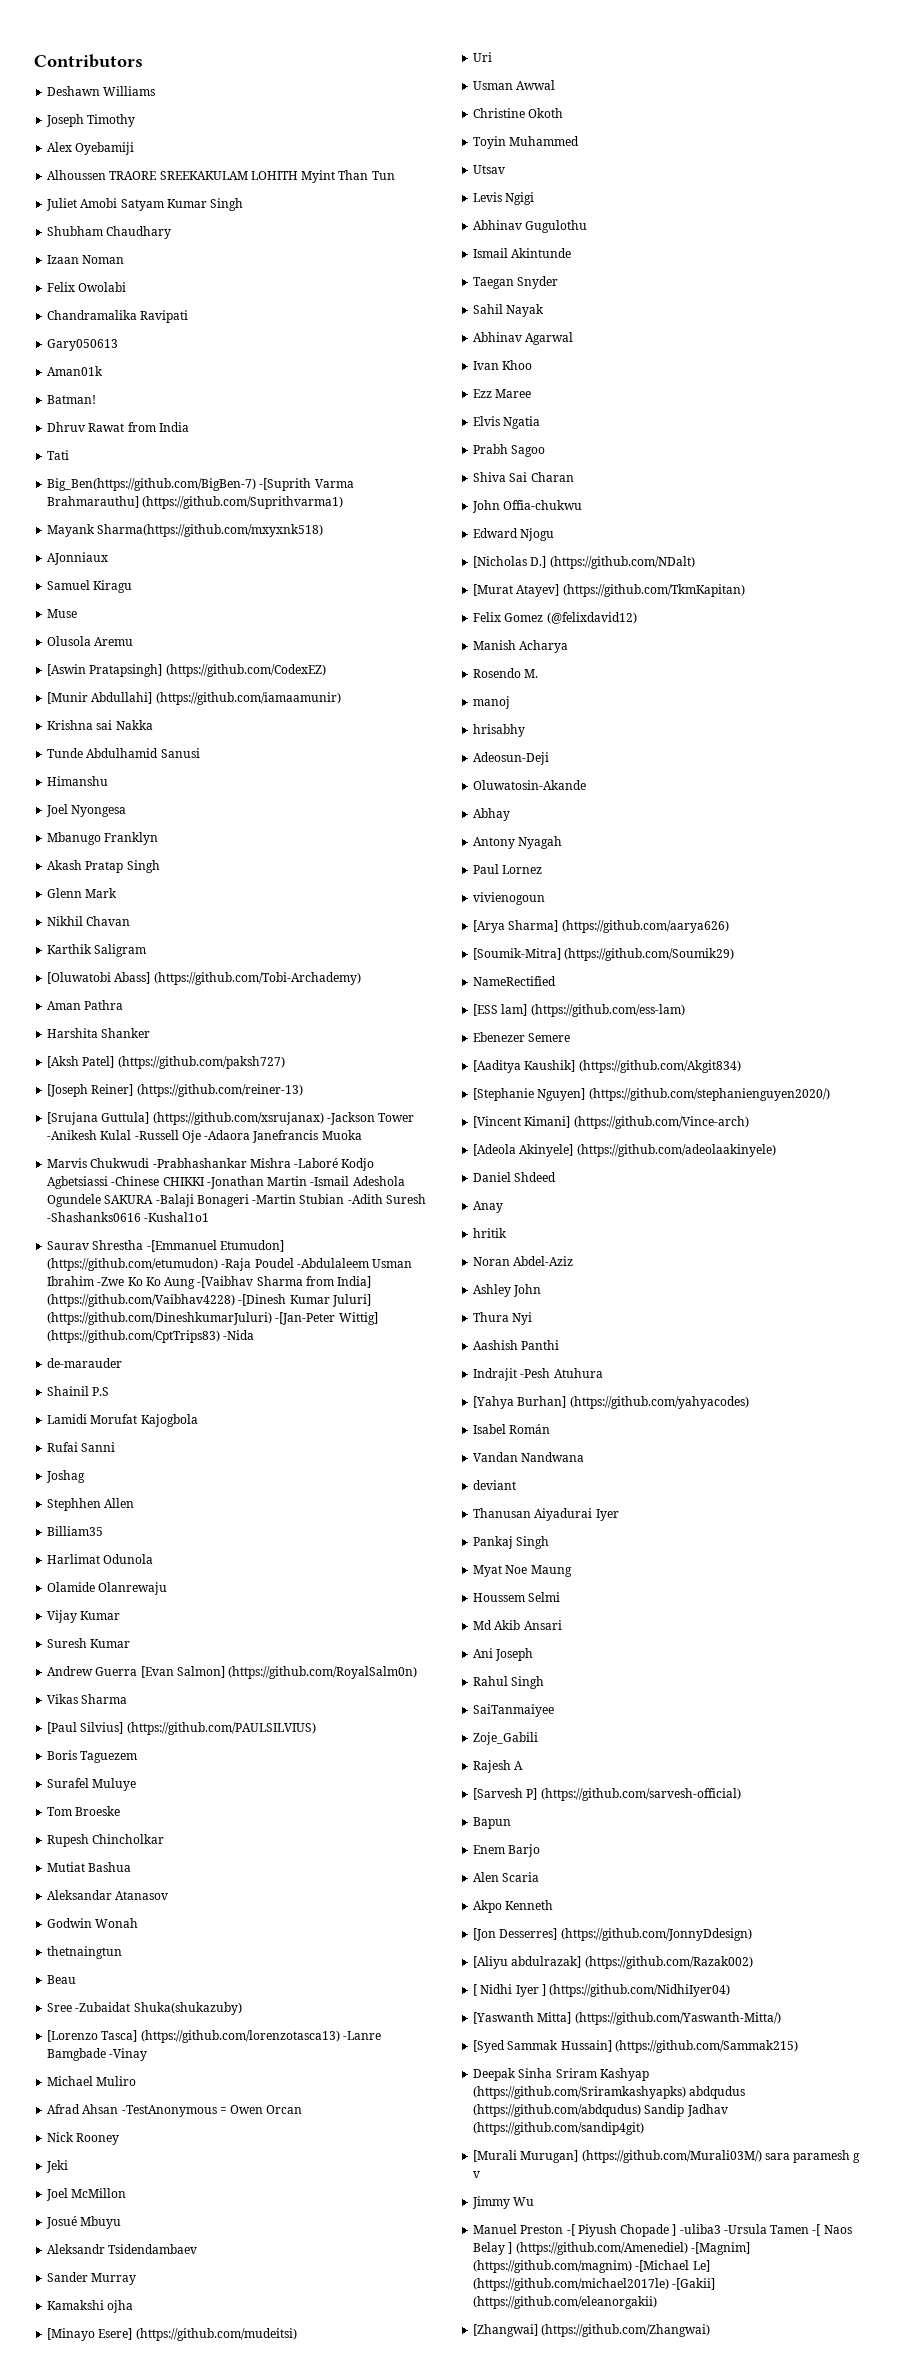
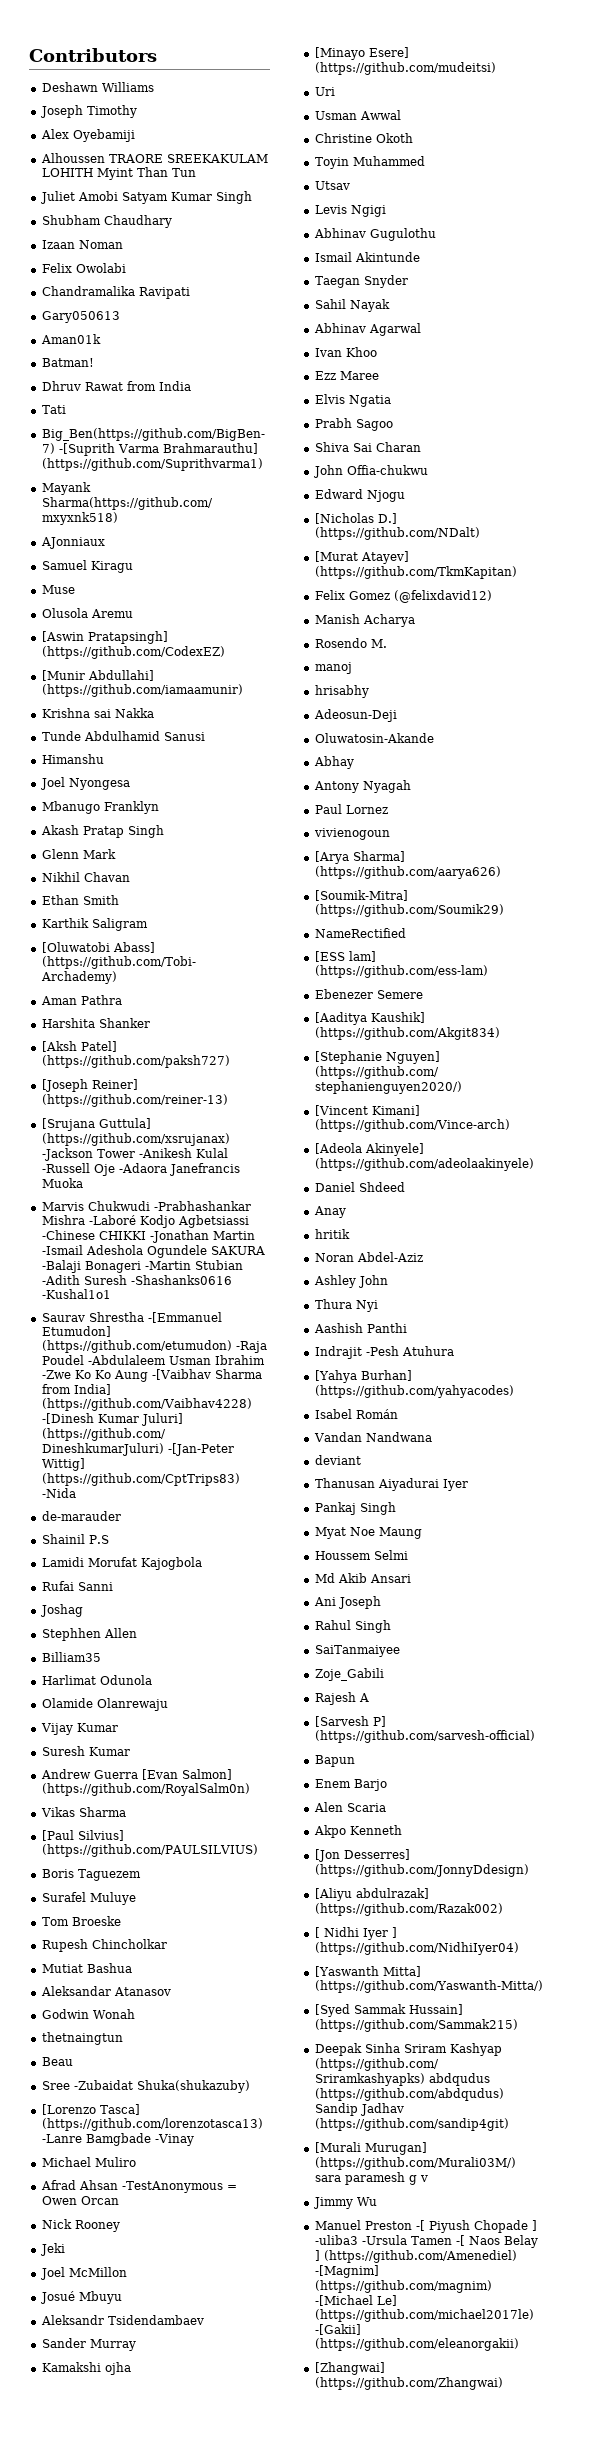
+ Ethan Smith

